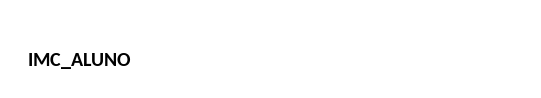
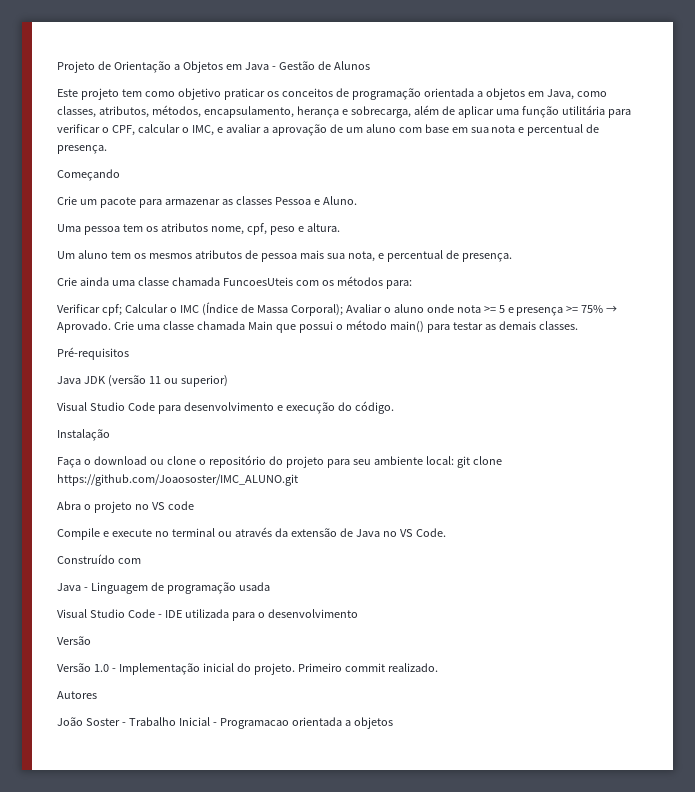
- IMC_ALUNO
+ Projeto de Orientação a Objetos em Java - Gestão de Alunos
+ Este projeto tem como objetivo praticar os conceitos de programação orientada a objetos em Java, como classes, atributos, métodos, encapsulamento, herança e sobrecarga, além de aplicar uma função utilitária para verificar o CPF, calcular o IMC, e avaliar a aprovação de um aluno com base em sua nota e percentual de presença.
+ Começando
+ Crie um pacote para armazenar as classes Pessoa e Aluno.
+ Uma pessoa tem os atributos nome, cpf, peso e altura.
+ Um aluno tem os mesmos atributos de pessoa mais sua nota, e percentual de presença.
+ Crie ainda uma classe chamada FuncoesUteis com os métodos para:
+ Verificar cpf; Calcular o IMC (Índice de Massa Corporal); Avaliar o aluno onde nota >= 5 e presença >= 75% → Aprovado. Crie uma classe chamada Main que possui o método main() para testar as demais classes.
+ Pré-requisitos
+ Java JDK (versão 11 ou superior)
+ Visual Studio Code para desenvolvimento e execução do código.
+ Instalação
+ Faça o download ou clone o repositório do projeto para seu ambiente local: git clone https://github.com/Joaososter/IMC_ALUNO.git
+ Abra o projeto no VS code
+ Compile e execute no terminal ou através da extensão de Java no VS Code.
+ Construído com
+ Java - Linguagem de programação usada
+ Visual Studio Code - IDE utilizada para o desenvolvimento
+ Versão
+ Versão 1.0 - Implementação inicial do projeto. Primeiro commit realizado.
+ Autores
+ João Soster - Trabalho Inicial - Programacao orientada a objetos

